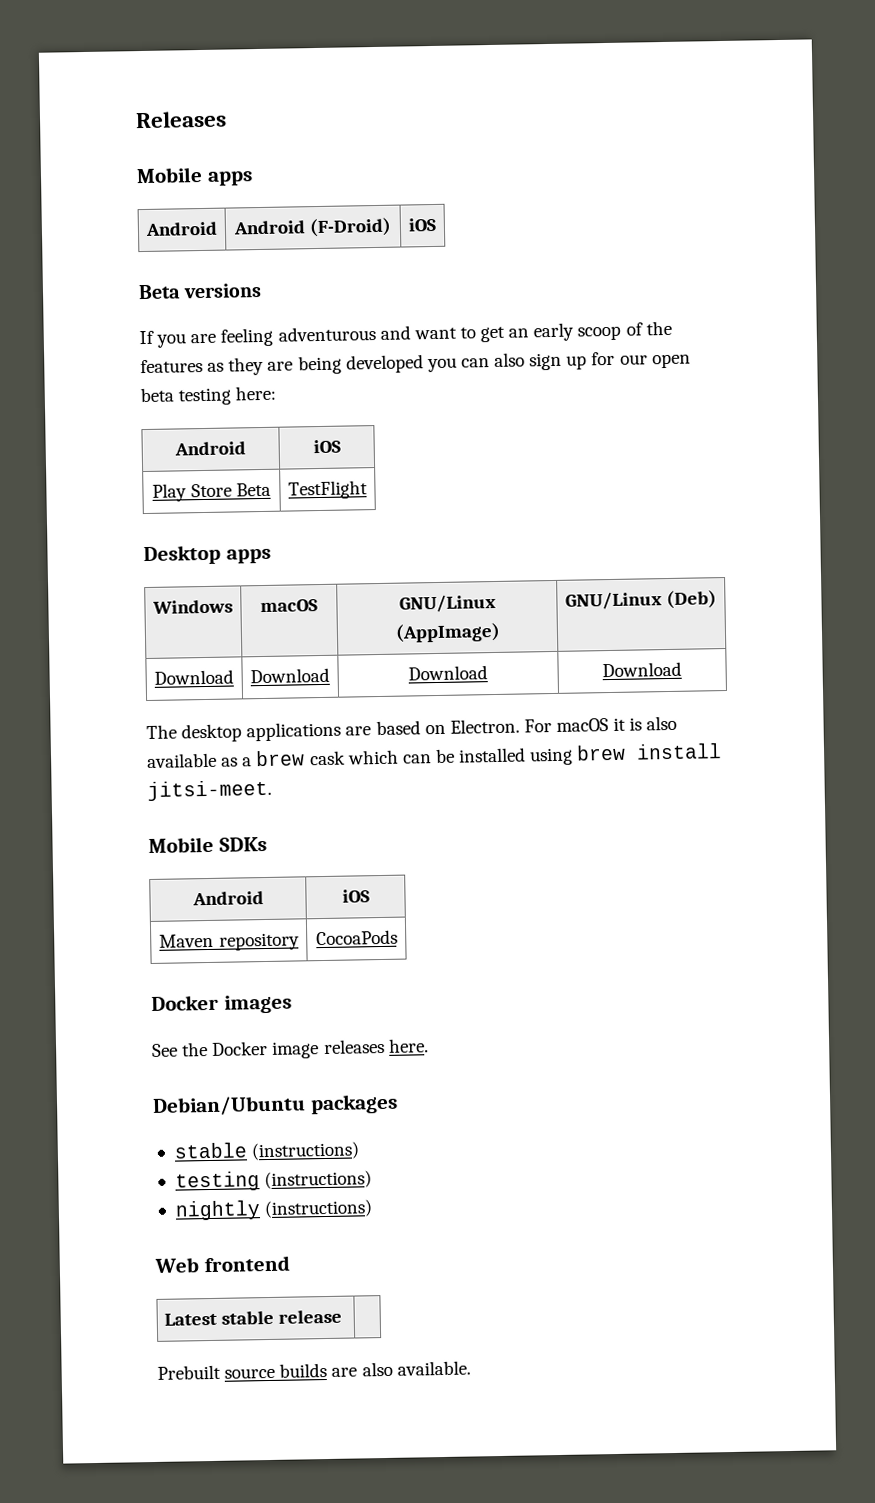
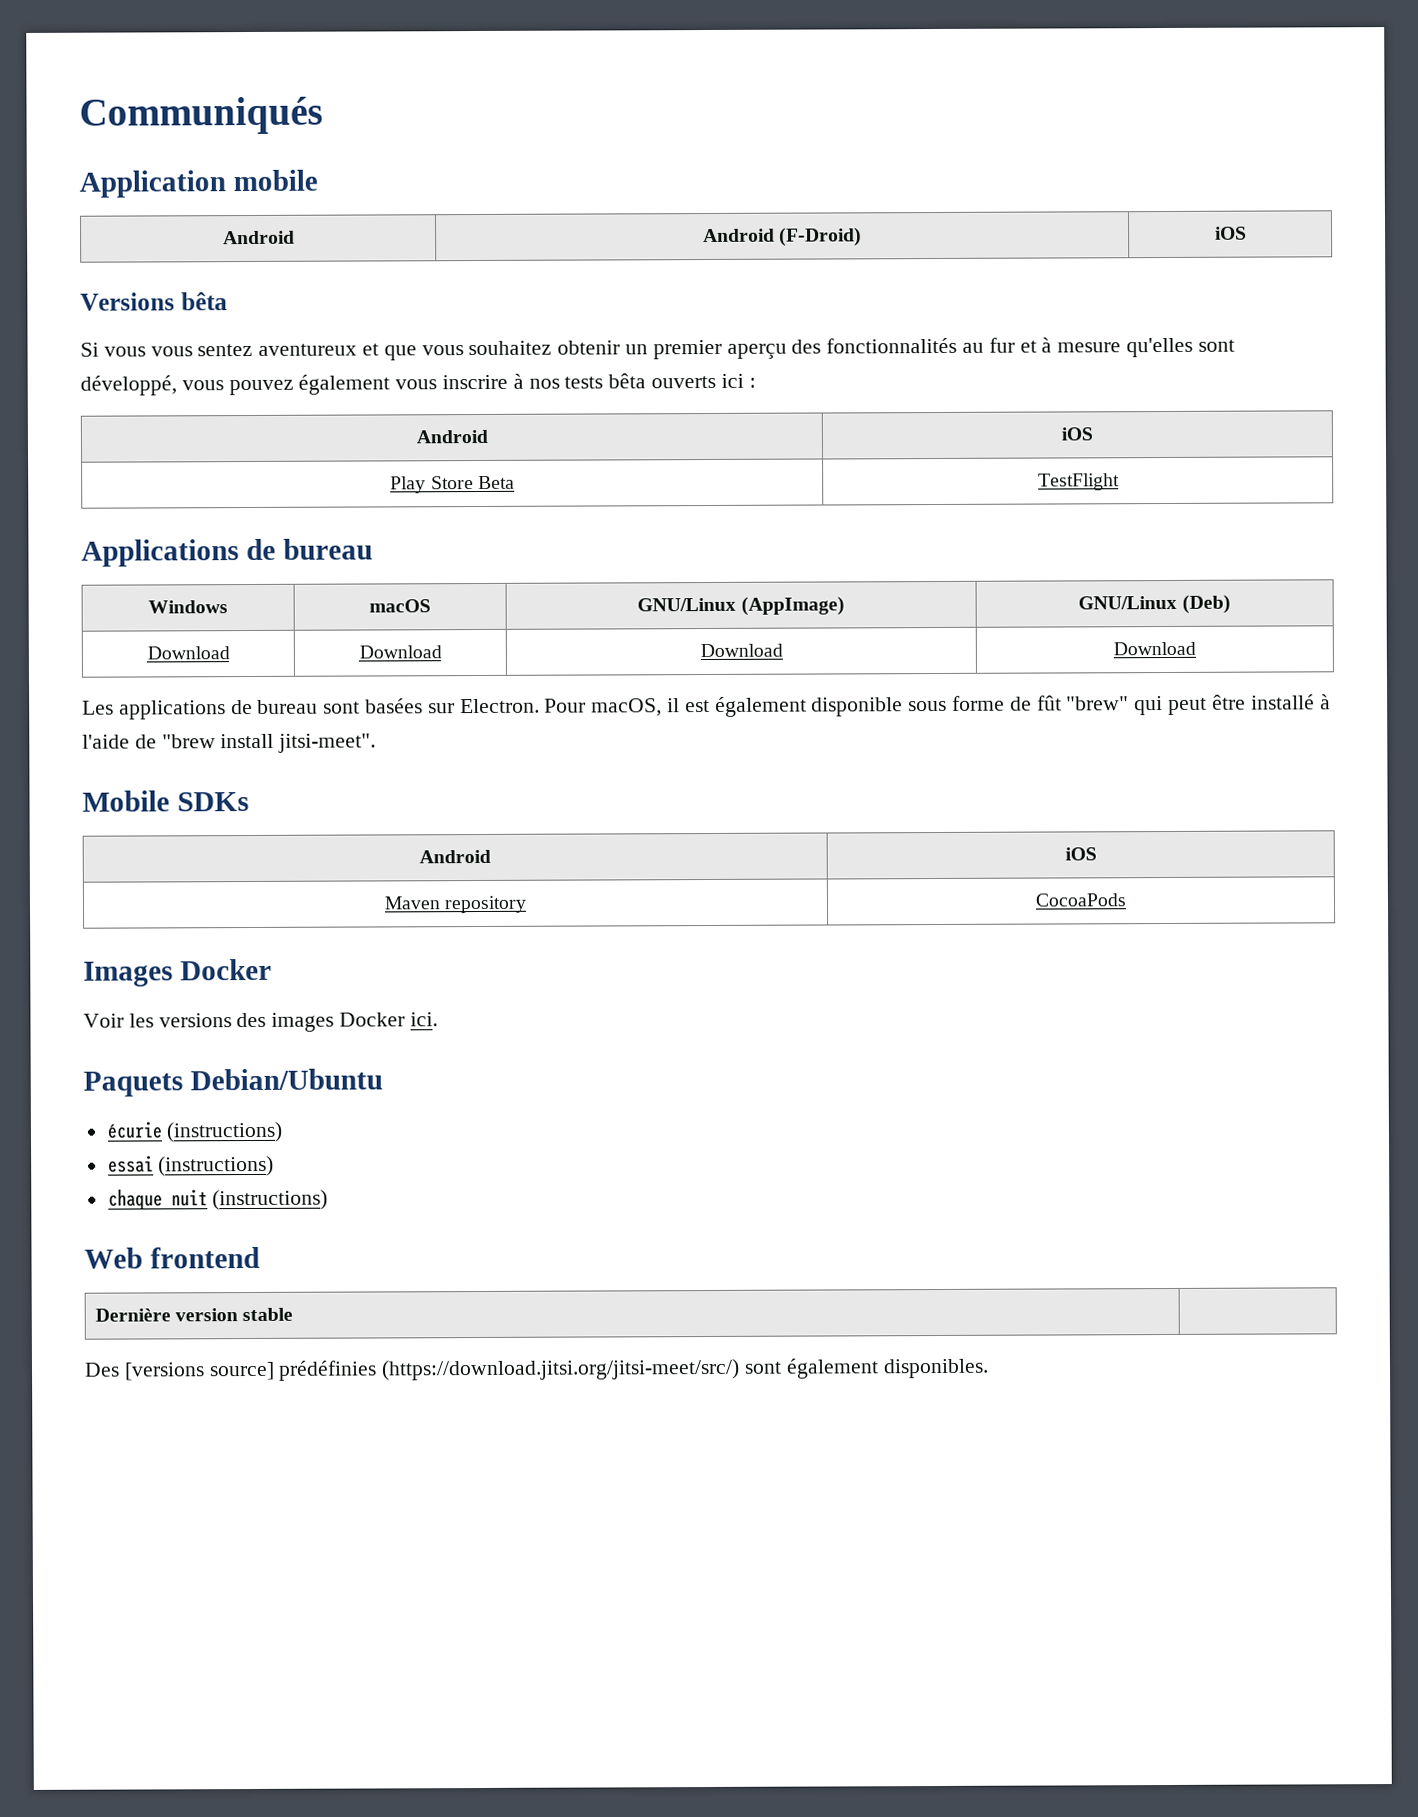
- Releases
- Mobile apps
+ Communiqués
+ Application mobile
- Beta versions
- If you are feeling adventurous and want to get an early scoop of the features as they are being developed you can also sign up for our open beta testing here:
+ Versions bêta
+ Si vous vous sentez aventureux et que vous souhaitez obtenir un premier aperçu des fonctionnalités au fur et à mesure qu'elles sont développé, vous pouvez également vous inscrire à nos tests bêta ouverts ici :
- Desktop apps
+ Applications de bureau
- The desktop applications are based on Electron. For macOS it is also available as a brew cask which can be installed using brew install jitsi-meet.
+ Les applications de bureau sont basées sur Electron. Pour macOS, il est également disponible sous forme de fût "brew" qui peut être installé à l'aide de "brew install jitsi-meet".
- Docker images
- See the Docker image releases here.
- Debian/Ubuntu packages
- stable (instructions)
- testing (instructions)
- nightly (instructions)
+ Images Docker
+ Voir les versions des images Docker ici.
+ Paquets Debian/Ubuntu
+ écurie (instructions)
+ essai (instructions)
+ chaque nuit (instructions)
- Latest stable release |
- Prebuilt source builds are also available.
+ Dernière version stable |
+ Des [versions source] prédéfinies (https://download.jitsi.org/jitsi-meet/src/) sont également disponibles.

